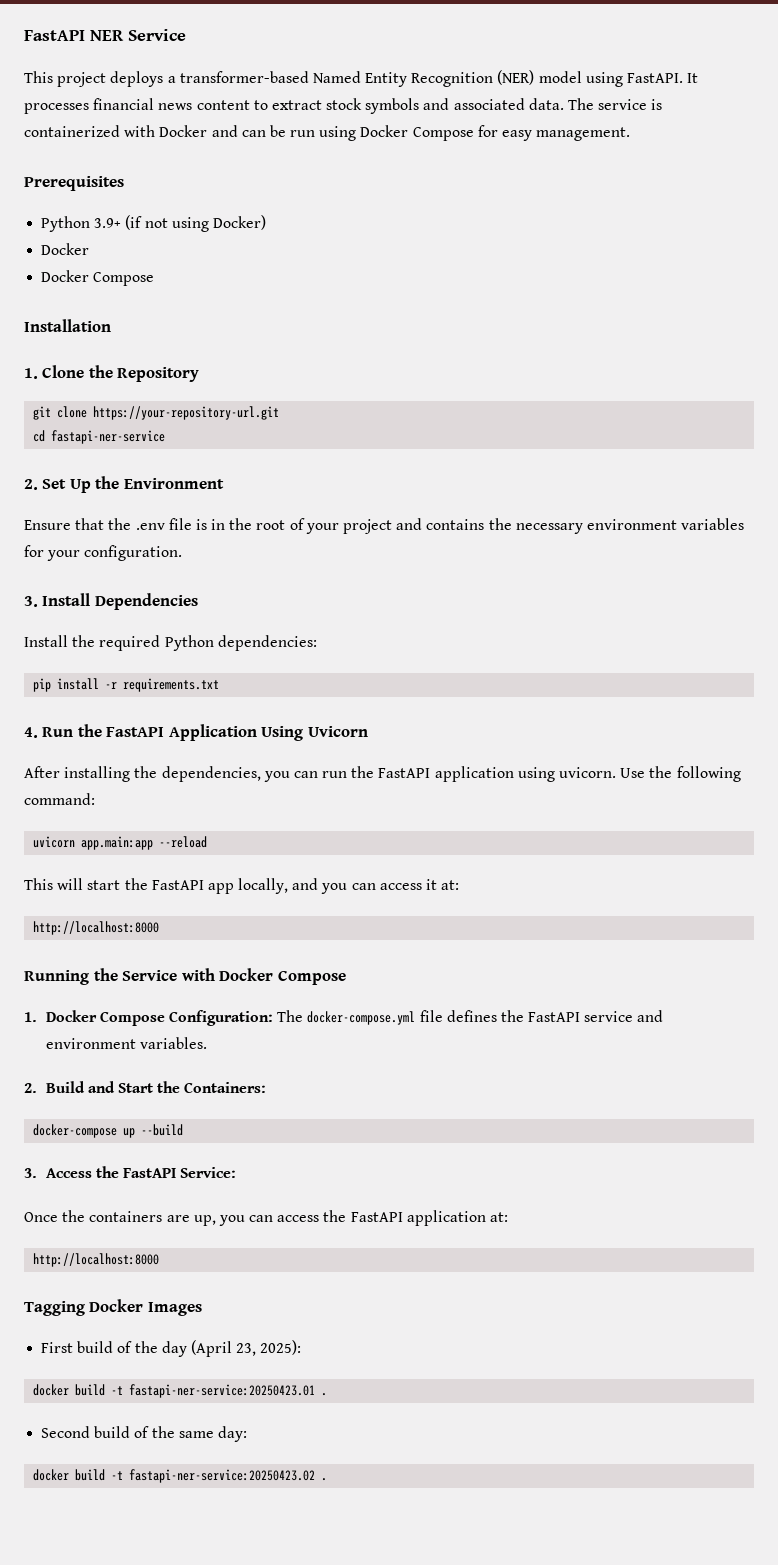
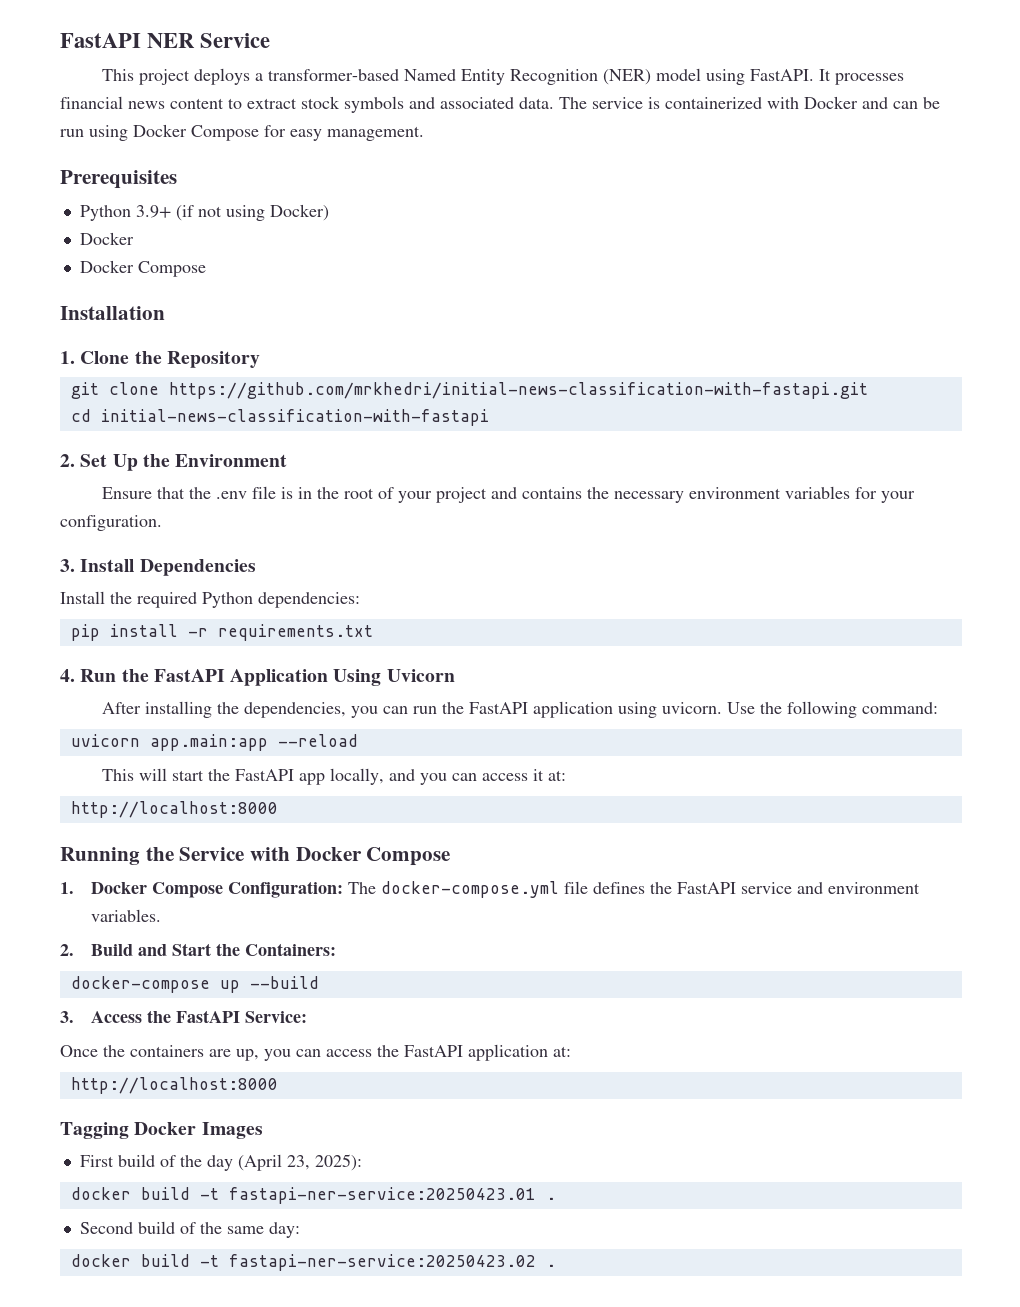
- git clone https://your-repository-url.git
+ git clone https://github.com/mrkhedri/initial-news-classification-with-fastapi.git
- cd fastapi-ner-service
+ cd initial-news-classification-with-fastapi

